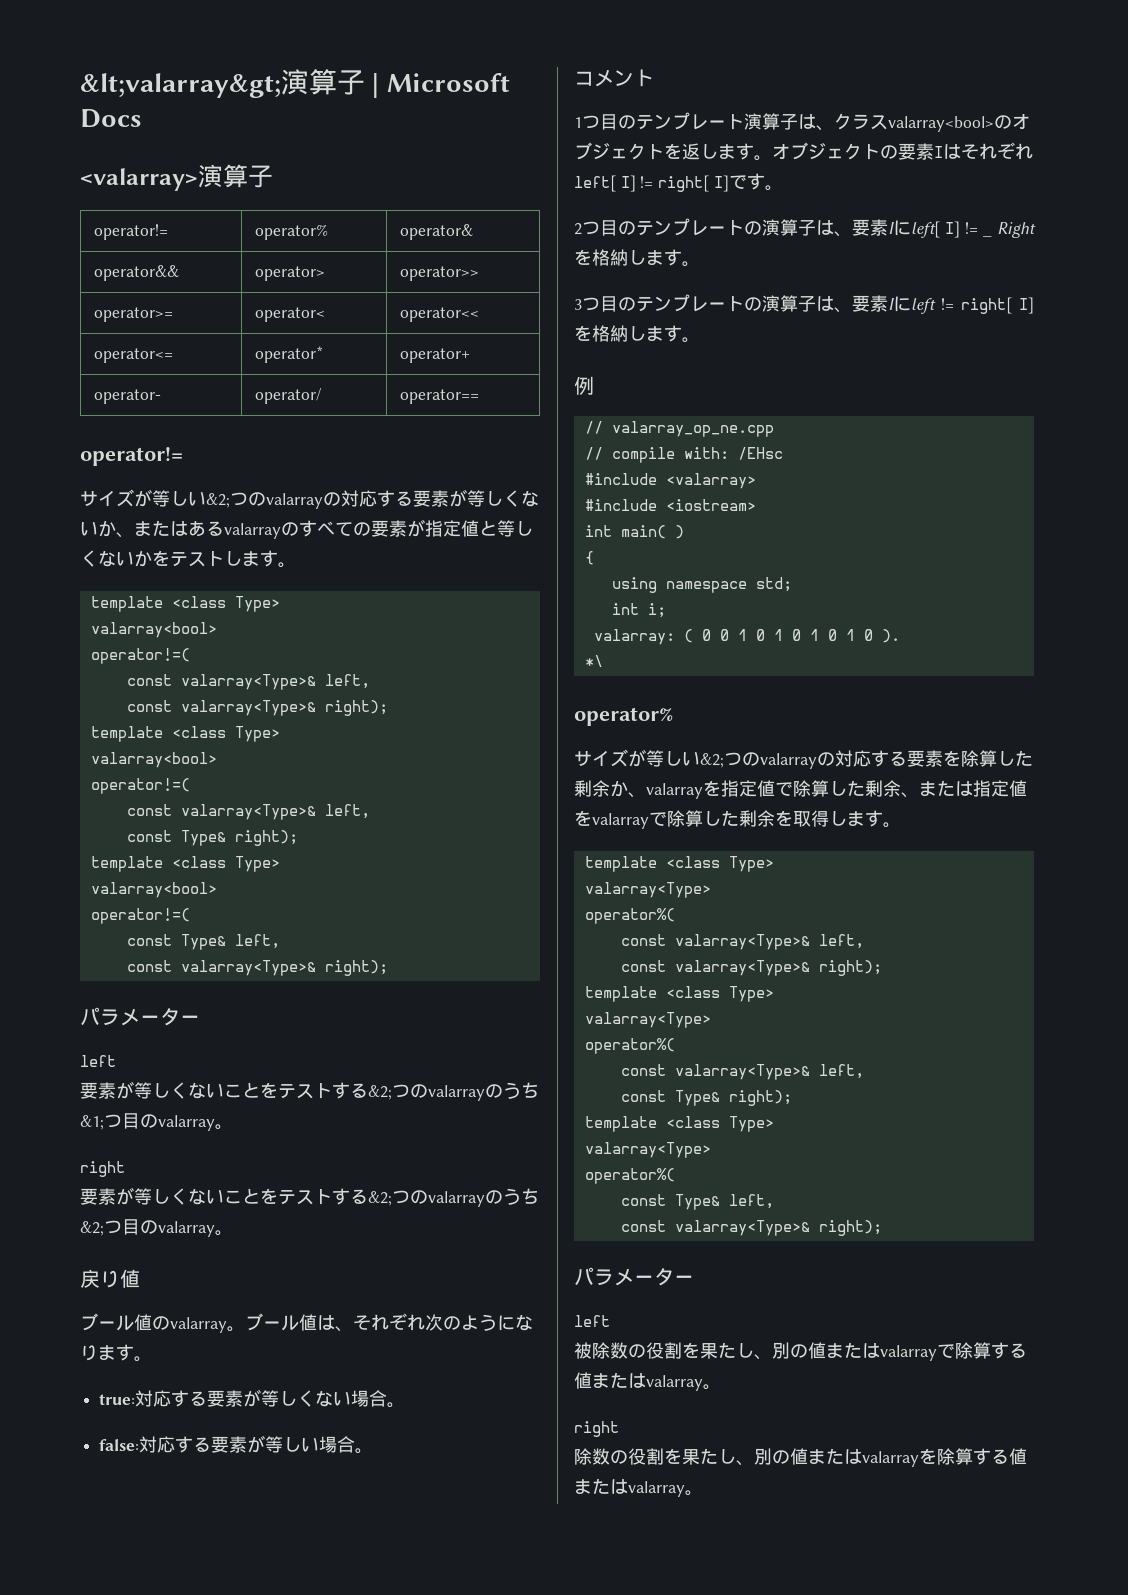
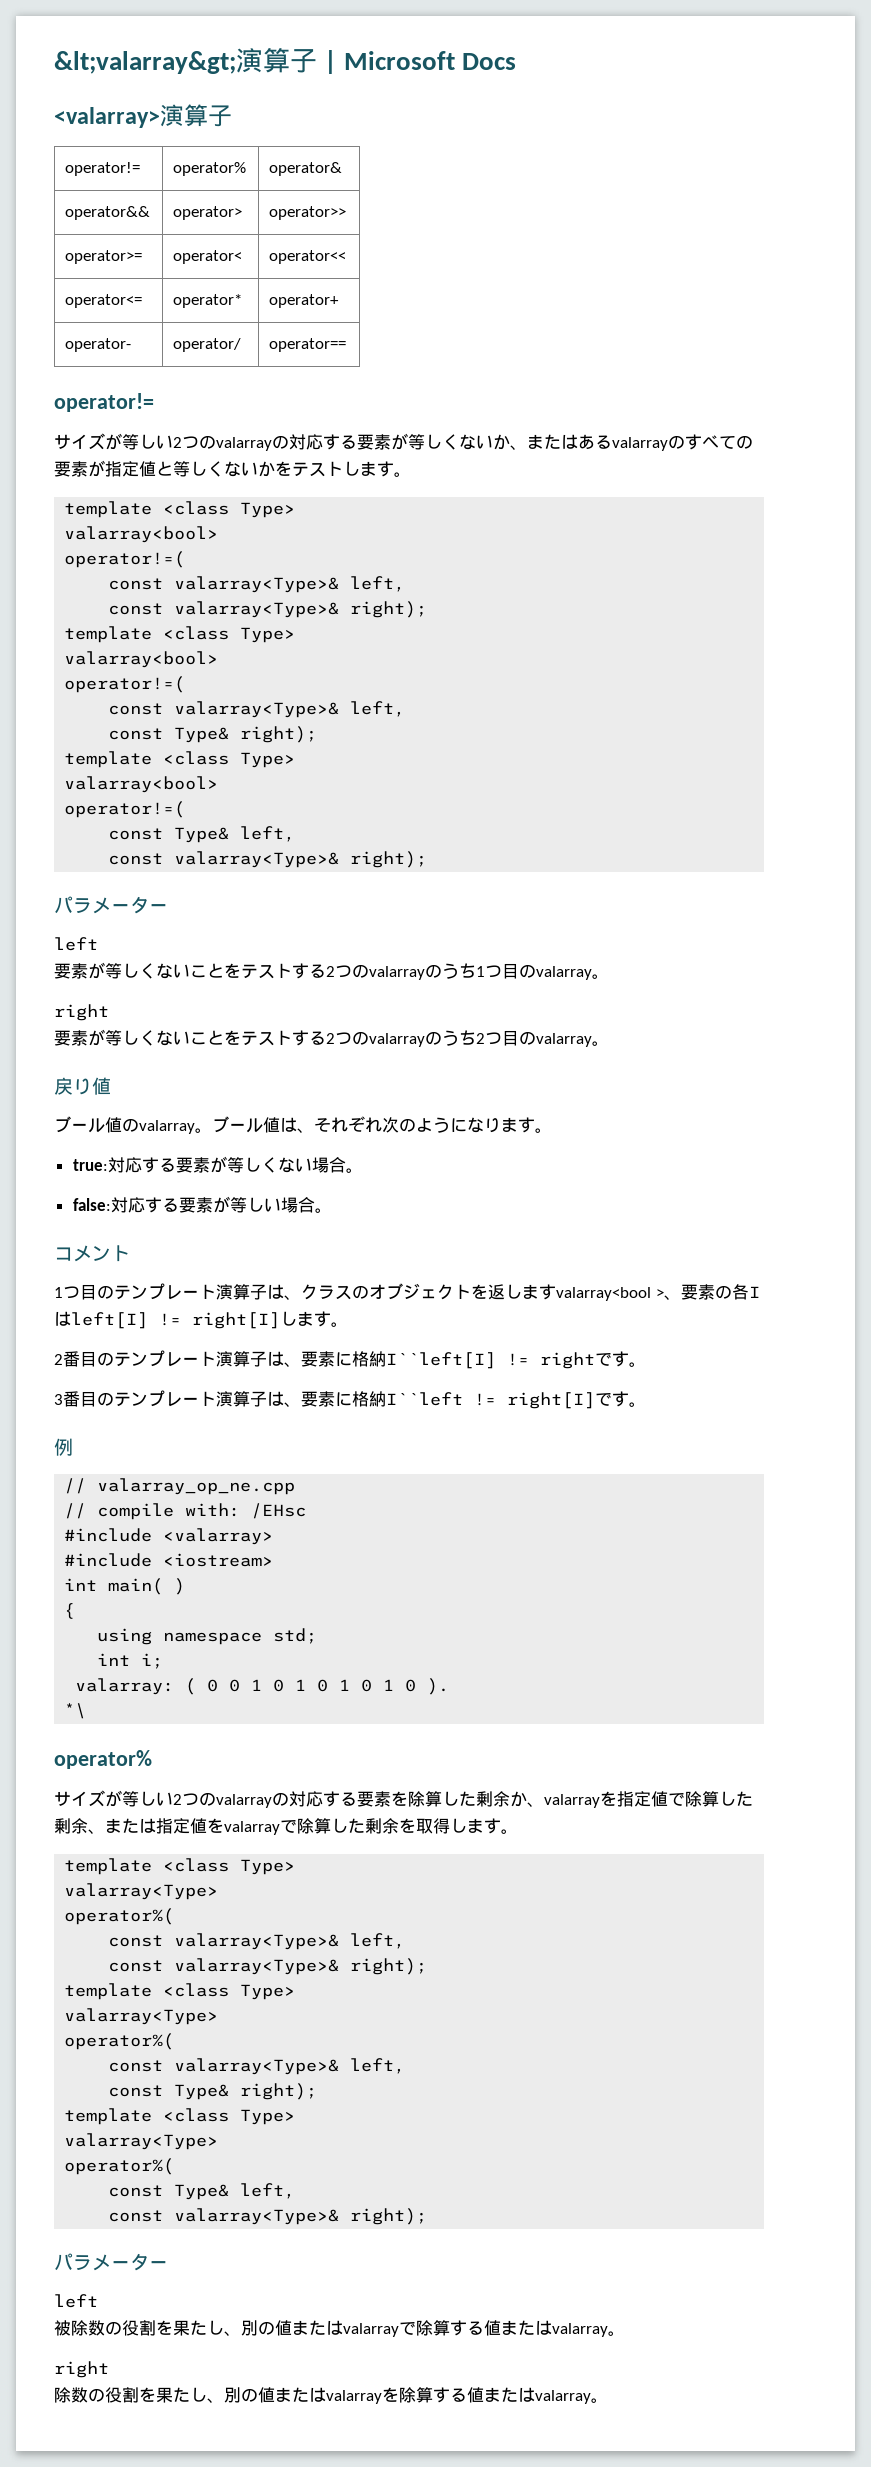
- サイズが等しい&2;つのvalarrayの対応する要素が等しくないか、またはあるvalarrayのすべての要素が指定値と等しくないかをテストします。
+ サイズが等しい2つのvalarrayの対応する要素が等しくないか、またはあるvalarrayのすべての要素が指定値と等しくないかをテストします。
- 要素が等しくないことをテストする&2;つのvalarrayのうち&1;つ目のvalarray。
+ 要素が等しくないことをテストする2つのvalarrayのうち1つ目のvalarray。
- 要素が等しくないことをテストする&2;つのvalarrayのうち&2;つ目のvalarray。
+ 要素が等しくないことをテストする2つのvalarrayのうち2つ目のvalarray。
- 1つ目のテンプレート演算子は、クラスvalarray<bool>のオブジェクトを返します。オブジェクトの要素Iはそれぞれleft[ I] != right[ I]です。
+ 1つ目のテンプレート演算子は、クラスのオブジェクトを返しますvalarray<bool >、要素の各Iはleft[I] != right[I]します。
- 2つ目のテンプレートの演算子は、要素Iにleft[ I] != _ Rightを格納します。
+ 2番目のテンプレート演算子は、要素に格納I``left[I] != rightです。
- 3つ目のテンプレートの演算子は、要素Iにleft != right[ I]を格納します。
+ 3番目のテンプレート演算子は、要素に格納I``left != right[I]です。
- サイズが等しい&2;つのvalarrayの対応する要素を除算した剰余か、valarrayを指定値で除算した剰余、または指定値をvalarrayで除算した剰余を取得します。
+ サイズが等しい2つのvalarrayの対応する要素を除算した剰余か、valarrayを指定値で除算した剰余、または指定値をvalarrayで除算した剰余を取得します。

